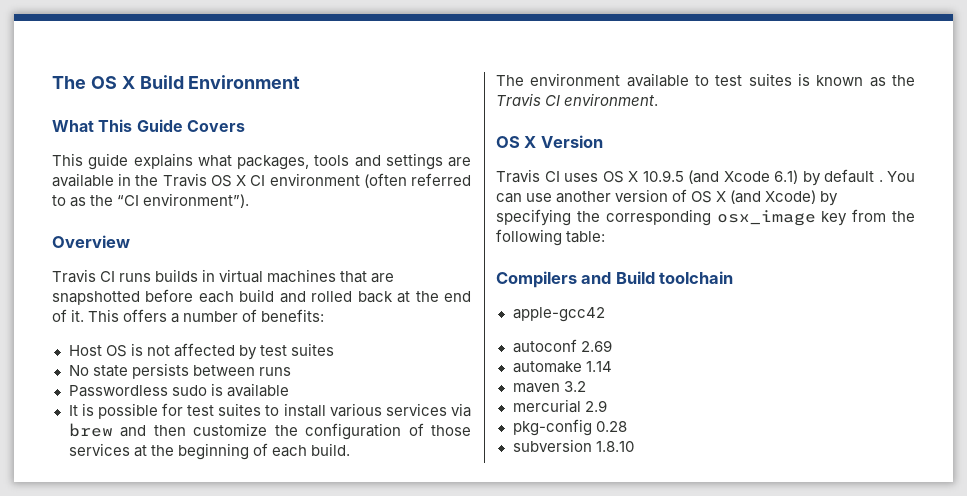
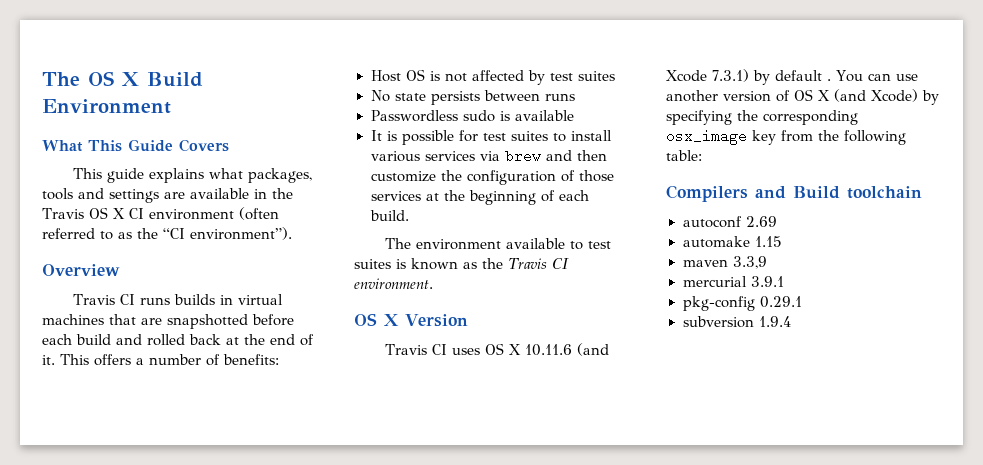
- Travis CI uses OS X 10.9.5 (and Xcode 6.1) by default .
+ Travis CI uses OS X 10.11.6 (and Xcode 7.3.1) by default .
- apple-gcc42
- automake 1.14
+ automake 1.15
- maven 3.2
+ maven 3.3,9
- mercurial 2.9
+ mercurial 3.9.1
- pkg-config 0.28
+ pkg-config 0.29.1
- subversion 1.8.10
+ subversion 1.9.4

